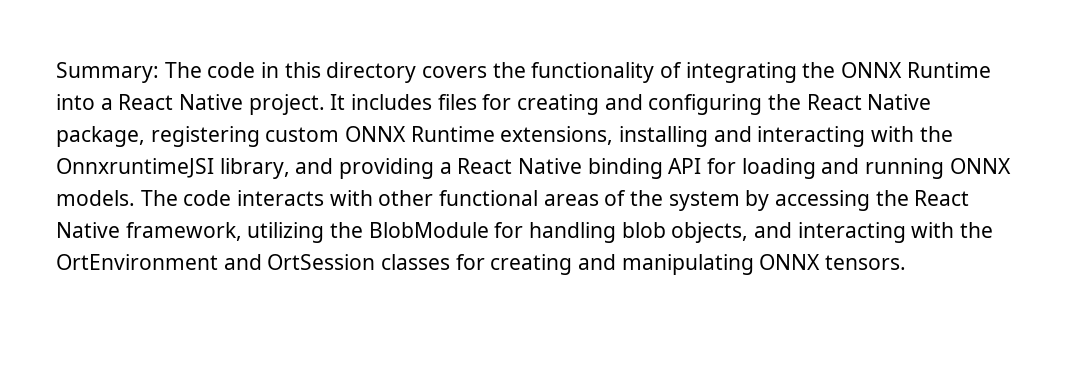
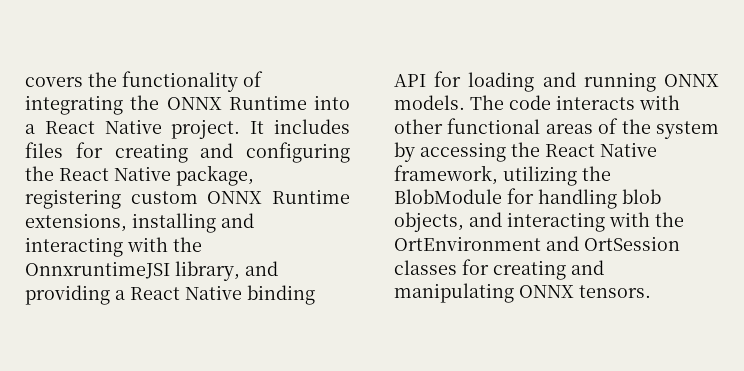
- Summary: The code in this directory covers the functionality of integrating the ONNX Runtime into a React Native project.
+ covers the functionality of integrating the ONNX Runtime into a React Native project.

